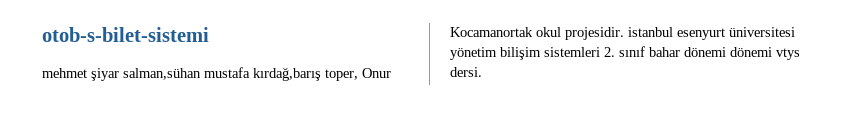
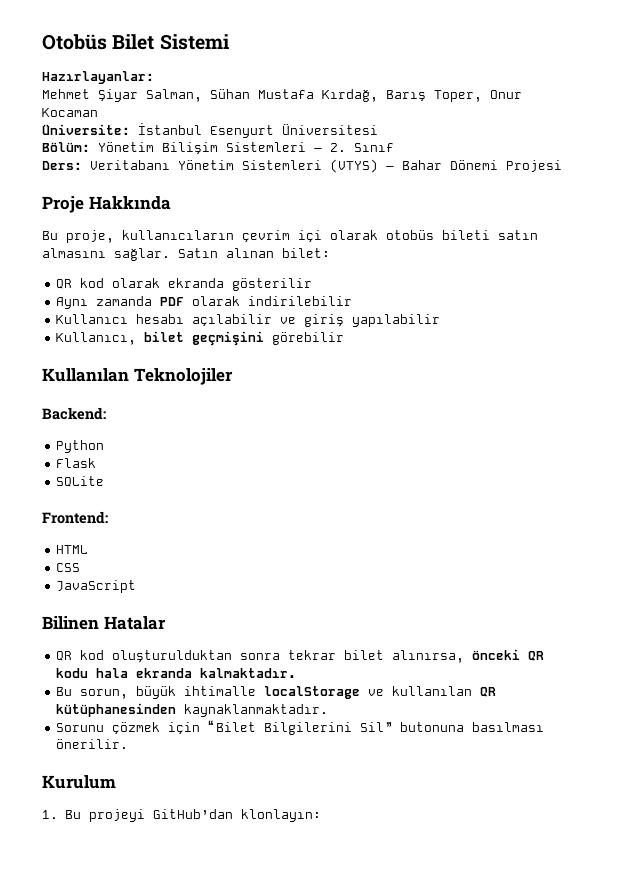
- otob-s-bilet-sistemi
- mehmet şiyar salman,sühan mustafa kırdağ,barış toper, Onur Kocamanortak okul projesidir. istanbul esenyurt üniversitesi yönetim bilişim sistemleri 2. sınıf bahar dönemi dönemi vtys dersi.
+ Otobüs Bilet Sistemi
+ Hazırlayanlar:
+ Mehmet Şiyar Salman, Sühan Mustafa Kırdağ, Barış Toper, Onur Kocaman
+ Üniversite: İstanbul Esenyurt Üniversitesi
+ Bölüm: Yönetim Bilişim Sistemleri – 2. Sınıf
+ Ders: Veritabanı Yönetim Sistemleri (VTYS) – Bahar Dönemi Projesi
+ Proje Hakkında
+ Bu proje, kullanıcıların çevrim içi olarak otobüs bileti satın almasını sağlar. Satın alınan bilet:
+ QR kod olarak ekranda gösterilir
+ Aynı zamanda PDF olarak indirilebilir
+ Kullanıcı hesabı açılabilir ve giriş yapılabilir
+ Kullanıcı, bilet geçmişini görebilir
+ Kullanılan Teknolojiler
+ Backend:
+ Python
+ Flask
+ SQLite
+ Frontend:
+ HTML
+ CSS
+ JavaScript
+ Bilinen Hatalar
+ QR kod oluşturulduktan sonra tekrar bilet alınırsa, önceki QR kodu hala ekranda kalmaktadır.
+ Bu sorun, büyük ihtimalle localStorage ve kullanılan QR kütüphanesinden kaynaklanmaktadır.
+ Sorunu çözmek için “Bilet Bilgilerini Sil” butonuna basılması önerilir.
+ Kurulum
+ 1. Bu projeyi GitHub’dan klonlayın:

